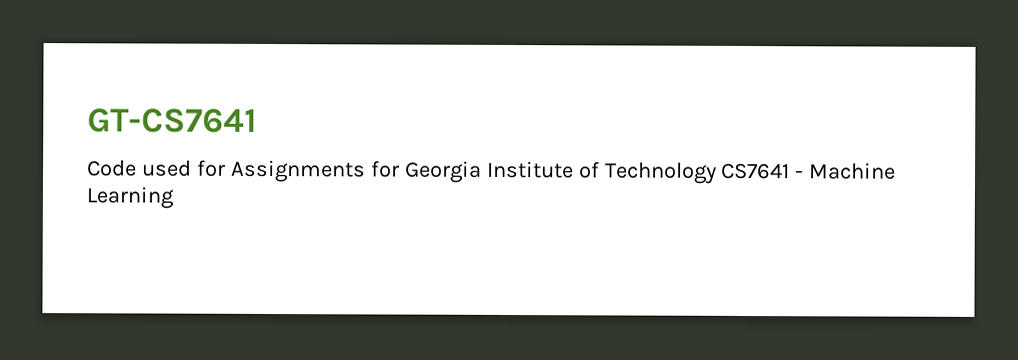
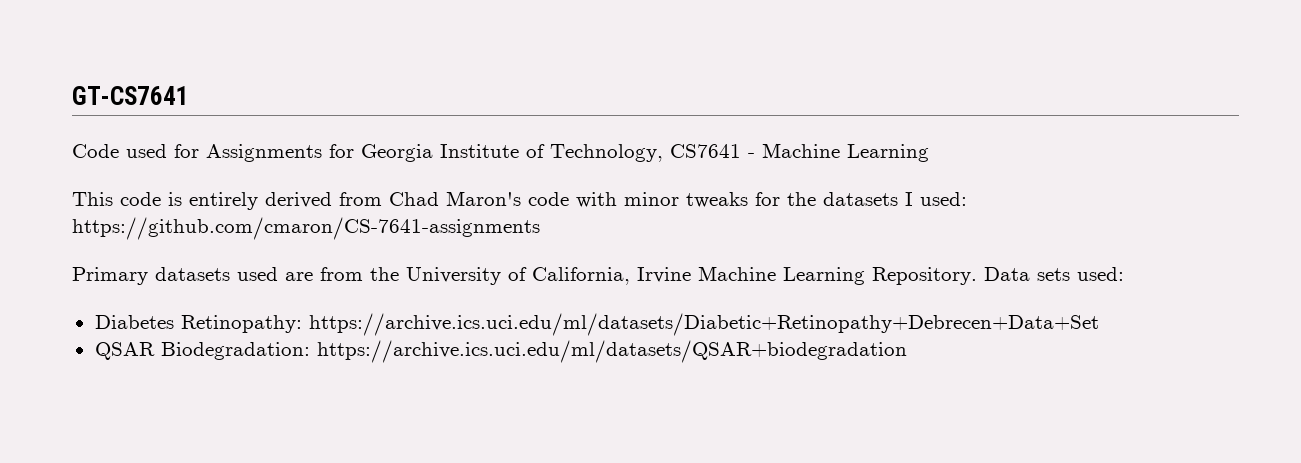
- Code used for Assignments for Georgia Institute of Technology CS7641 - Machine Learning
+ Code used for Assignments for Georgia Institute of Technology, CS7641 - Machine Learning
+ This code is entirely derived from Chad Maron's code with minor tweaks for the datasets I used: https://github.com/cmaron/CS-7641-assignments
+ Primary datasets used are from the University of California, Irvine Machine Learning Repository. Data sets used:
+ Diabetes Retinopathy: https://archive.ics.uci.edu/ml/datasets/Diabetic+Retinopathy+Debrecen+Data+Set
+ QSAR Biodegradation: https://archive.ics.uci.edu/ml/datasets/QSAR+biodegradation

